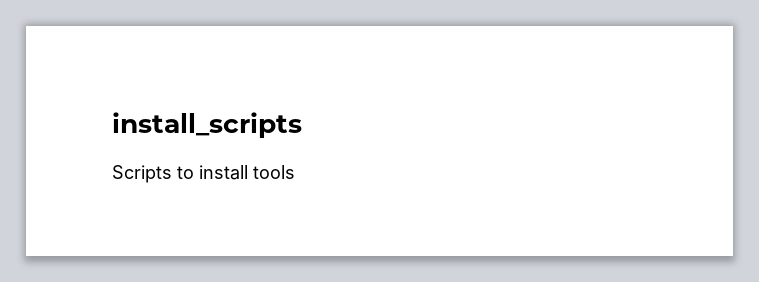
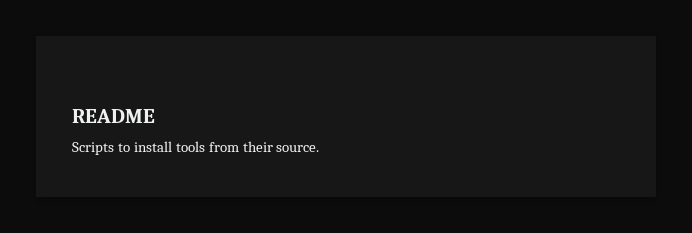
- install_scripts
+ README
- Scripts to install tools
+ Scripts to install tools from their source.

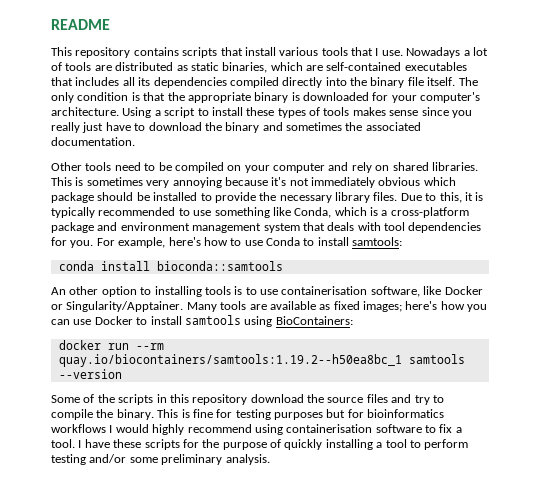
- Scripts to install tools from their source.
+ This repository contains scripts that install various tools that I use. Nowadays a lot of tools are distributed as static binaries, which are self-contained executables that includes all its dependencies compiled directly into the binary file itself. The only condition is that the appropriate binary is downloaded for your computer's architecture. Using a script to install these types of tools makes sense since you really just have to download the binary and sometimes the associated documentation.
+ Other tools need to be compiled on your computer and rely on shared libraries. This is sometimes very annoying because it's not immediately obvious which package should be installed to provide the necessary library files. Due to this, it is typically recommended to use something like Conda, which is a cross-platform package and environment management system that deals with tool dependencies for you. For example, here's how to use Conda to install samtools:
+ conda install bioconda::samtools
+ An other option to installing tools is to use containerisation software, like Docker or Singularity/Apptainer. Many tools are available as fixed images; here's how you can use Docker to install samtools using BioContainers:
+ docker run --rm quay.io/biocontainers/samtools:1.19.2--h50ea8bc_1 samtools --version
+ Some of the scripts in this repository download the source files and try to compile the binary. This is fine for testing purposes but for bioinformatics workflows I would highly recommend using containerisation software to fix a tool. I have these scripts for the purpose of quickly installing a tool to perform testing and/or some preliminary analysis.

